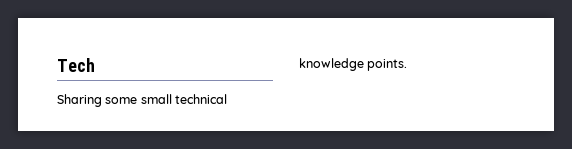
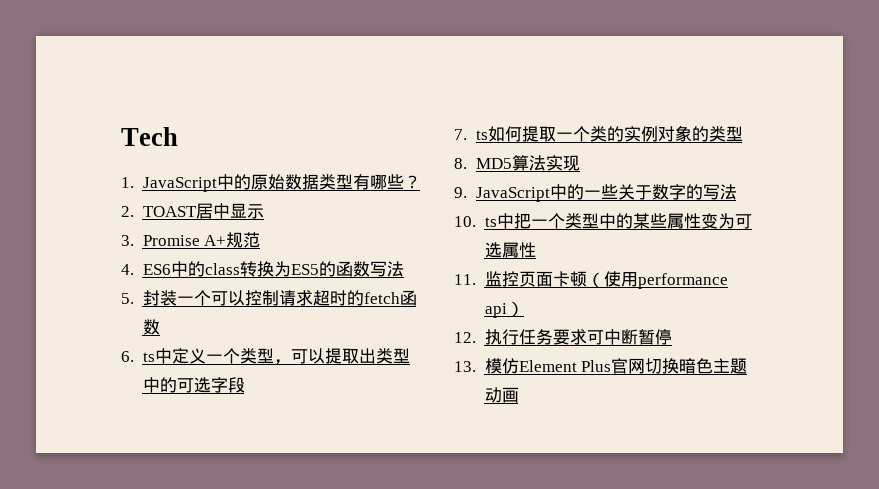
- Sharing some small technical knowledge points.
+ 1. JavaScript中的原始数据类型有哪些？
+ 2. TOAST居中显示
+ 3. Promise A+规范
+ 4. ES6中的class转换为ES5的函数写法
+ 5.封装一个可以控制请求超时的fetch函数
+ 6. ts中定义一个类型，可以提取出类型中的可选字段
+ 7. ts如何提取一个类的实例对象的类型
+ 8. MD5算法实现
+ 9. JavaScript中的一些关于数字的写法
+ 10. ts中把一个类型中的某些属性变为可选属性
+ 11.监控页面卡顿（使用performance api）
+ 12.执行任务要求可中断暂停
+ 13.模仿Element Plus官网切换暗色主题动画

